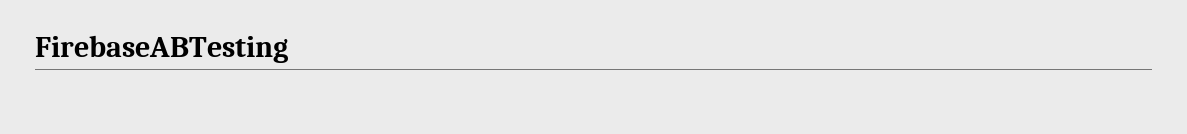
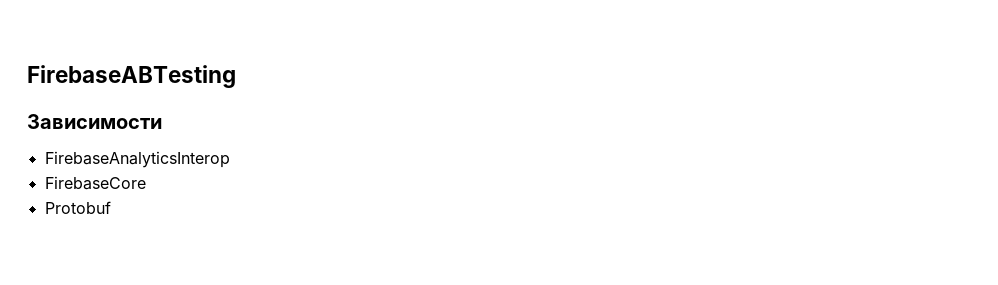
+ Зависимости
+ FirebaseAnalyticsInterop
+ FirebaseCore
+ Protobuf

